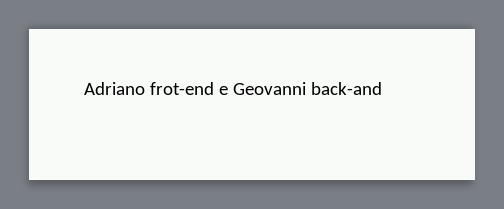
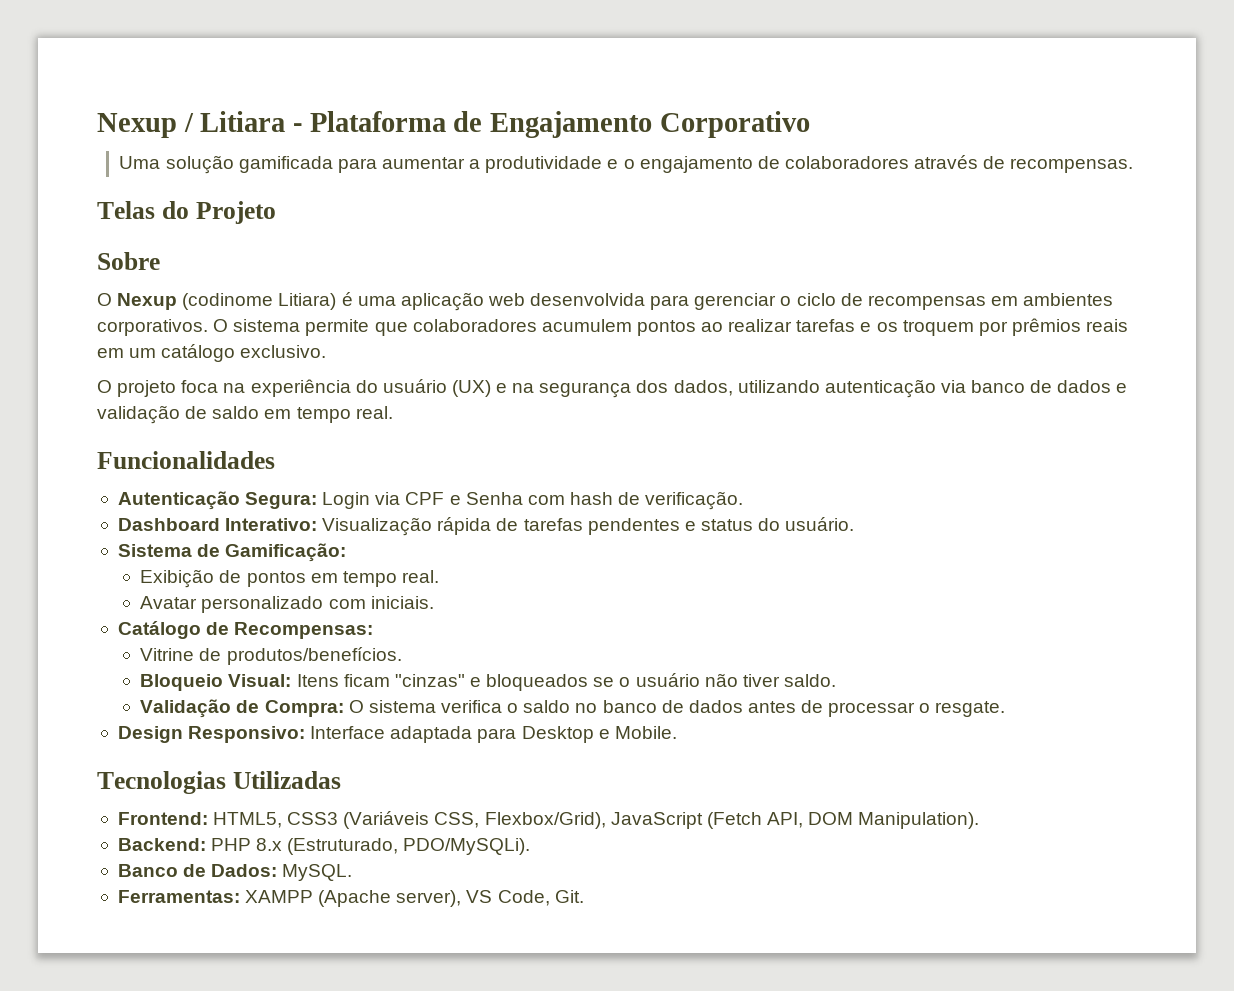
- Adriano frot-end e Geovanni back-and
+ Nexup / Litiara - Plataforma de Engajamento Corporativo
+ Uma solução gamificada para aumentar a produtividade e o engajamento de colaboradores através de recompensas.
+ Telas do Projeto
+ Sobre
+ O Nexup (codinome Litiara) é uma aplicação web desenvolvida para gerenciar o ciclo de recompensas em ambientes corporativos. O sistema permite que colaboradores acumulem pontos ao realizar tarefas e os troquem por prêmios reais em um catálogo exclusivo.
+ O projeto foca na experiência do usuário (UX) e na segurança dos dados, utilizando autenticação via banco de dados e validação de saldo em tempo real.
+ Funcionalidades
+ Autenticação Segura: Login via CPF e Senha com hash de verificação.
+ Dashboard Interativo: Visualização rápida de tarefas pendentes e status do usuário.
+ Sistema de Gamificação:
+ Exibição de pontos em tempo real.
+ Avatar personalizado com iniciais.
+ Catálogo de Recompensas:
+ Vitrine de produtos/benefícios.
+ Bloqueio Visual: Itens ficam "cinzas" e bloqueados se o usuário não tiver saldo.
+ Validação de Compra: O sistema verifica o saldo no banco de dados antes de processar o resgate.
+ Design Responsivo: Interface adaptada para Desktop e Mobile.
+ Tecnologias Utilizadas
+ Frontend: HTML5, CSS3 (Variáveis CSS, Flexbox/Grid), JavaScript (Fetch API, DOM Manipulation).
+ Backend: PHP 8.x (Estruturado, PDO/MySQLi).
+ Banco de Dados: MySQL.
+ Ferramentas: XAMPP (Apache server), VS Code, Git.

